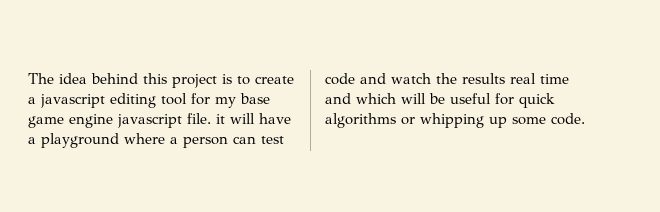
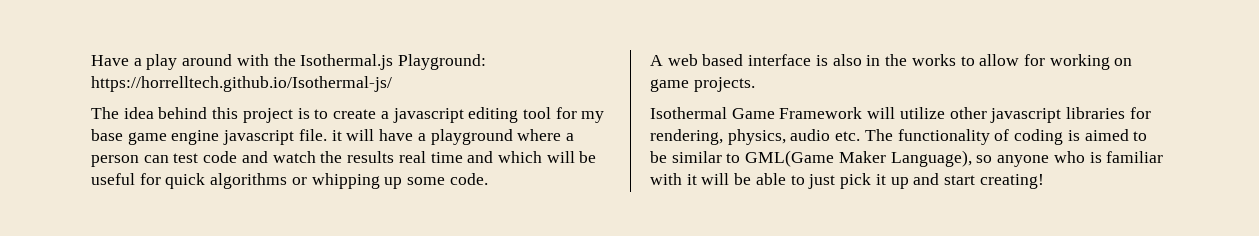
+ Have a play around with the Isothermal.js Playground: https://horrelltech.github.io/Isothermal-js/
+ A web based interface is also in the works to allow for working on game projects.
+ Isothermal Game Framework will utilize other javascript libraries for rendering, physics, audio etc. The functionality of coding is aimed to be similar to GML(Game Maker Language), so anyone who is familiar with it will be able to just pick it up and start creating!

